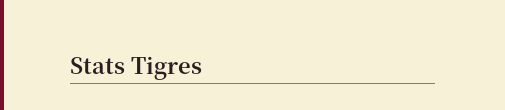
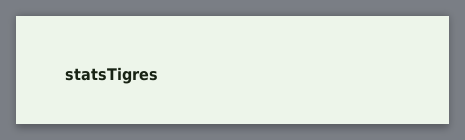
- Stats Tigres
+ statsTigres

